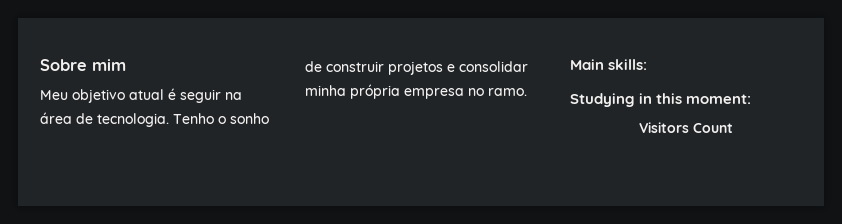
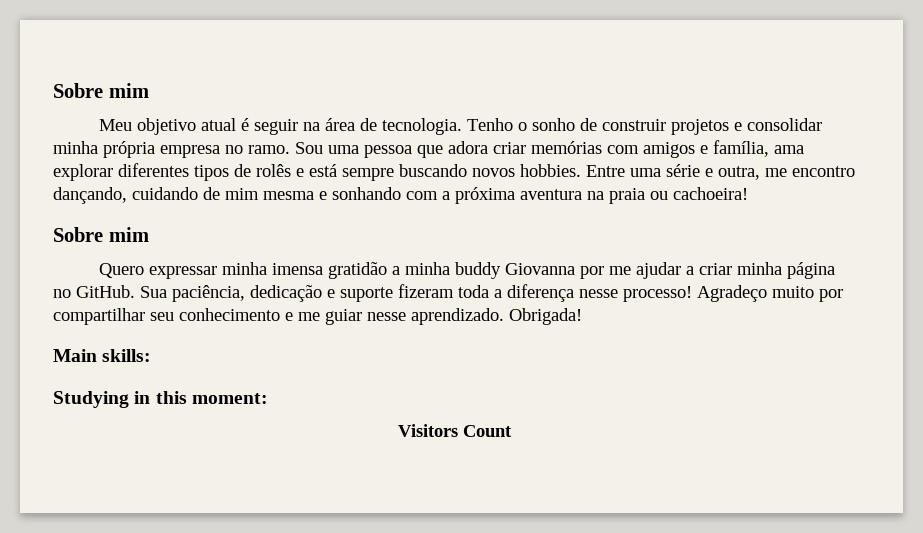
+ Sou uma pessoa que adora criar memórias com amigos e família, ama explorar diferentes tipos de rolês e está sempre buscando novos hobbies. Entre uma série e outra, me encontro dançando, cuidando de mim mesma e sonhando com a próxima aventura na praia ou cachoeira!
+ Sobre mim
+ Quero expressar minha imensa gratidão a minha buddy Giovanna por me ajudar a criar minha página no GitHub. Sua paciência, dedicação e suporte fizeram toda a diferença nesse processo! Agradeço muito por compartilhar seu conhecimento e me guiar nesse aprendizado. Obrigada!

